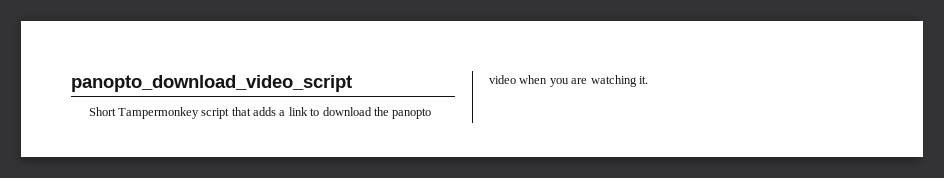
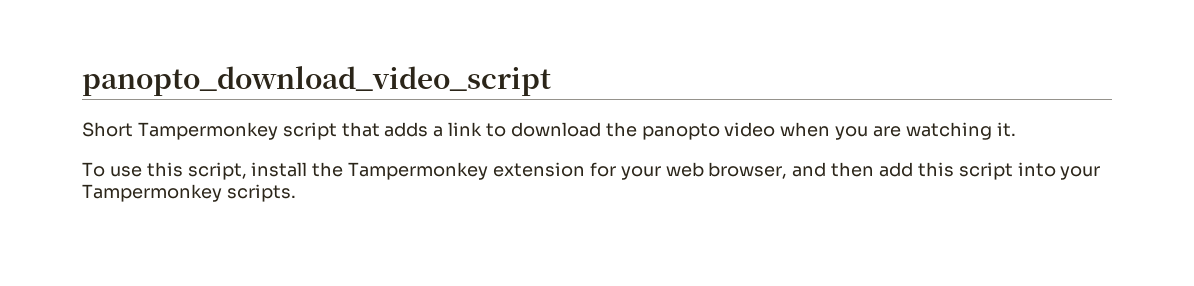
+ To use this script, install the Tampermonkey extension for your web browser, and then add this script into your Tampermonkey scripts.

